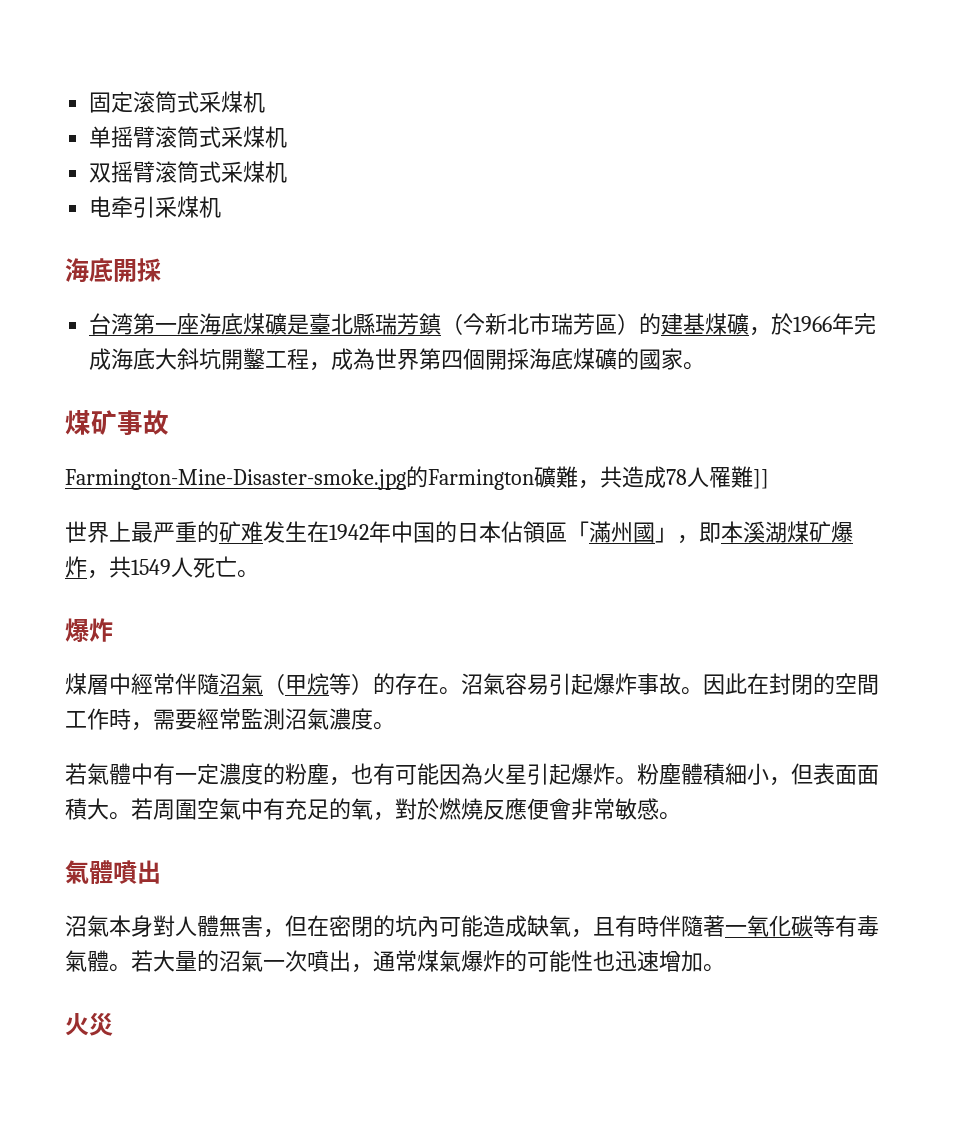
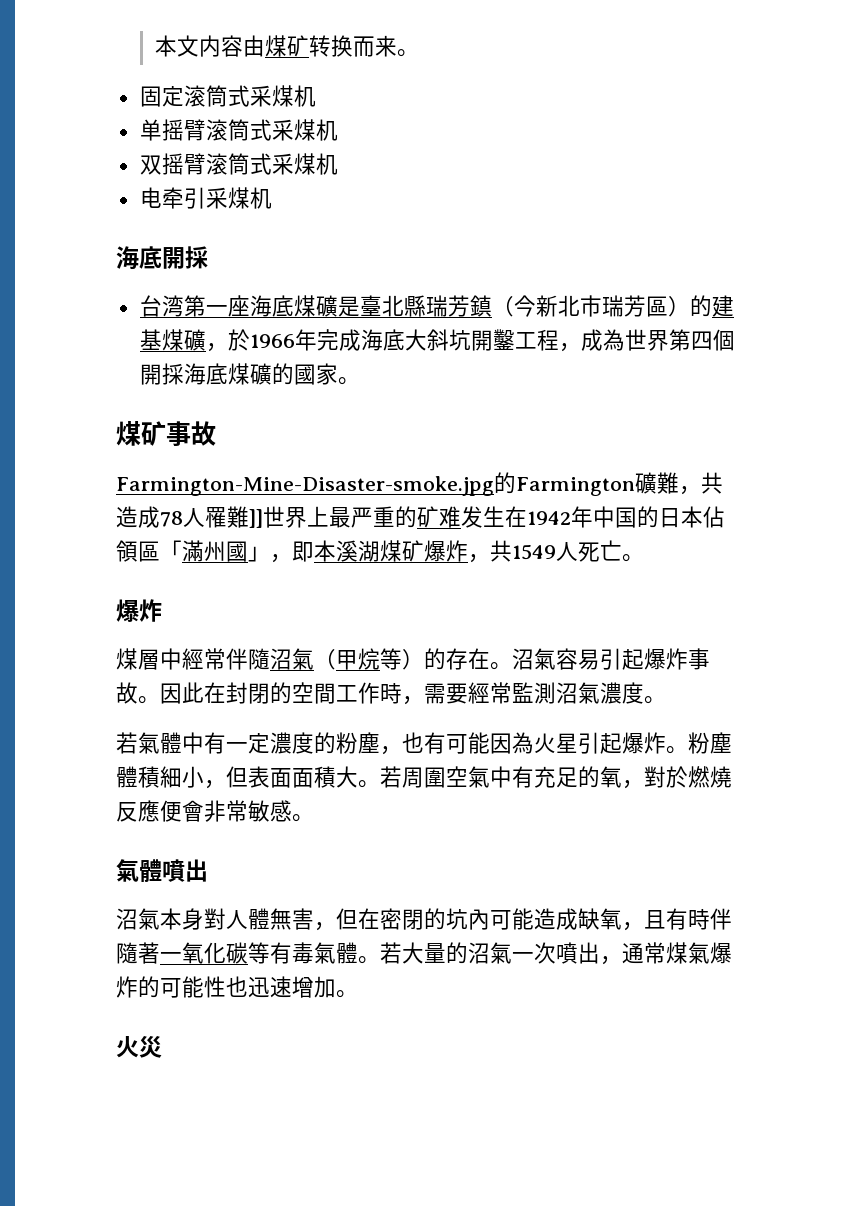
+ 本文内容由煤矿转换而来。
- Farmington-Mine-Disaster-smoke.jpg的Farmington礦難，共造成78人罹難]]
- 世界上最严重的矿难发生在1942年中国的日本佔領區「滿州國」，即本溪湖煤矿爆炸，共1549人死亡。
+ Farmington-Mine-Disaster-smoke.jpg的Farmington礦難，共造成78人罹難]]世界上最严重的矿难发生在1942年中国的日本佔領區「滿州國」，即本溪湖煤矿爆炸，共1549人死亡。

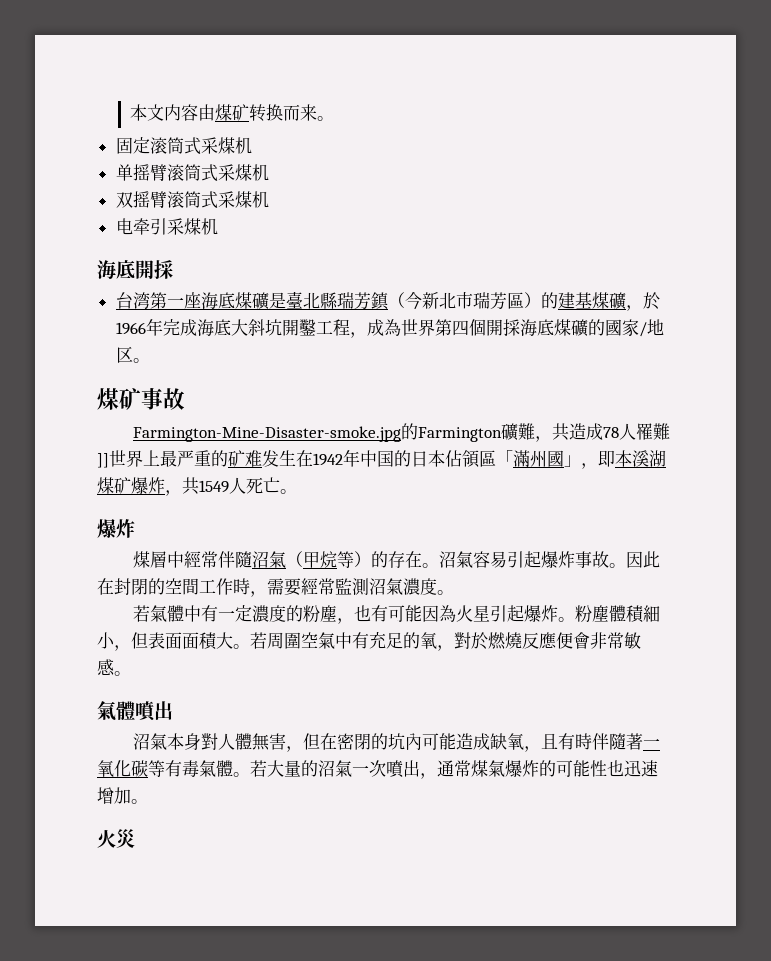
- 台湾第一座海底煤礦是臺北縣瑞芳鎮（今新北市瑞芳區）的建基煤礦，於1966年完成海底大斜坑開鑿工程，成為世界第四個開採海底煤礦的國家。
+ 台湾第一座海底煤礦是臺北縣瑞芳鎮（今新北市瑞芳區）的建基煤礦，於1966年完成海底大斜坑開鑿工程，成為世界第四個開採海底煤礦的國家/地区。

